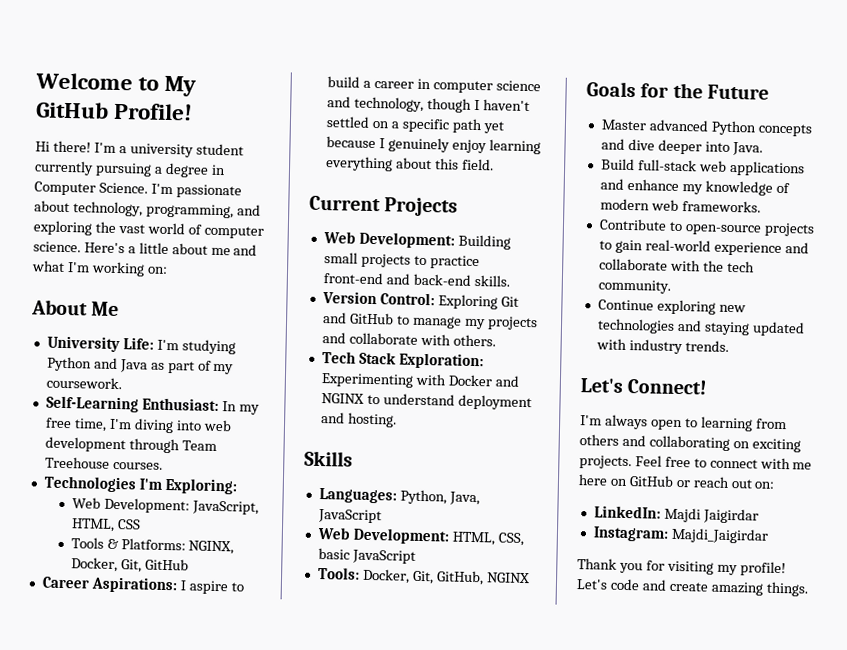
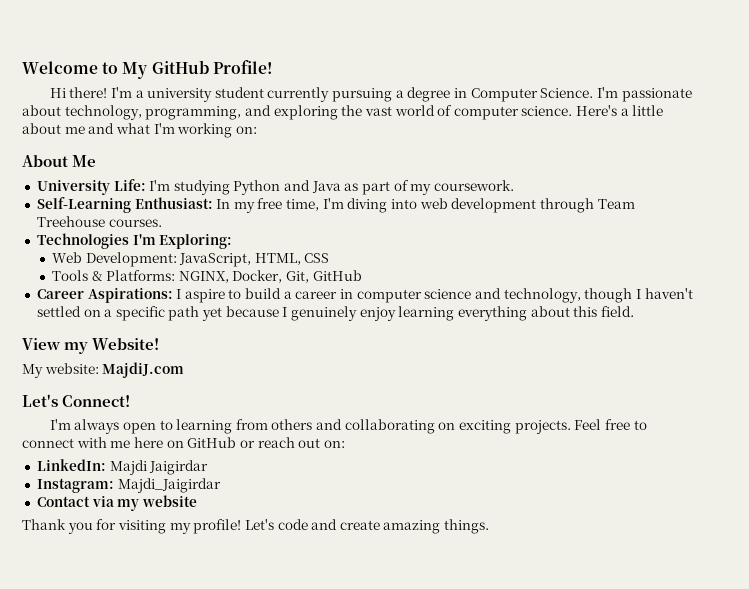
- Current Projects
- Web Development: Building small projects to practice front-end and back-end skills.
- Version Control: Exploring Git and GitHub to manage my projects and collaborate with others.
- Tech Stack Exploration: Experimenting with Docker and NGINX to understand deployment and hosting.
- Skills
- Languages: Python, Java, JavaScript
- Web Development: HTML, CSS, basic JavaScript
- Tools: Docker, Git, GitHub, NGINX
- Goals for the Future
- Master advanced Python concepts and dive deeper into Java.
- Build full-stack web applications and enhance my knowledge of modern web frameworks.
- Contribute to open-source projects to gain real-world experience and collaborate with the tech community.
- Continue exploring new technologies and staying updated with industry trends.
+ View my Website!
+ My website: MajdiJ.com
+ Contact via my website

